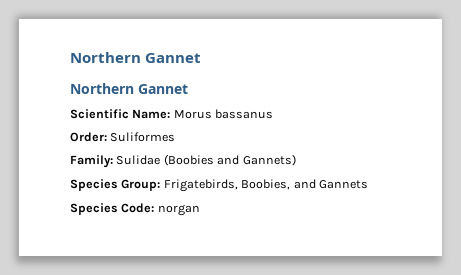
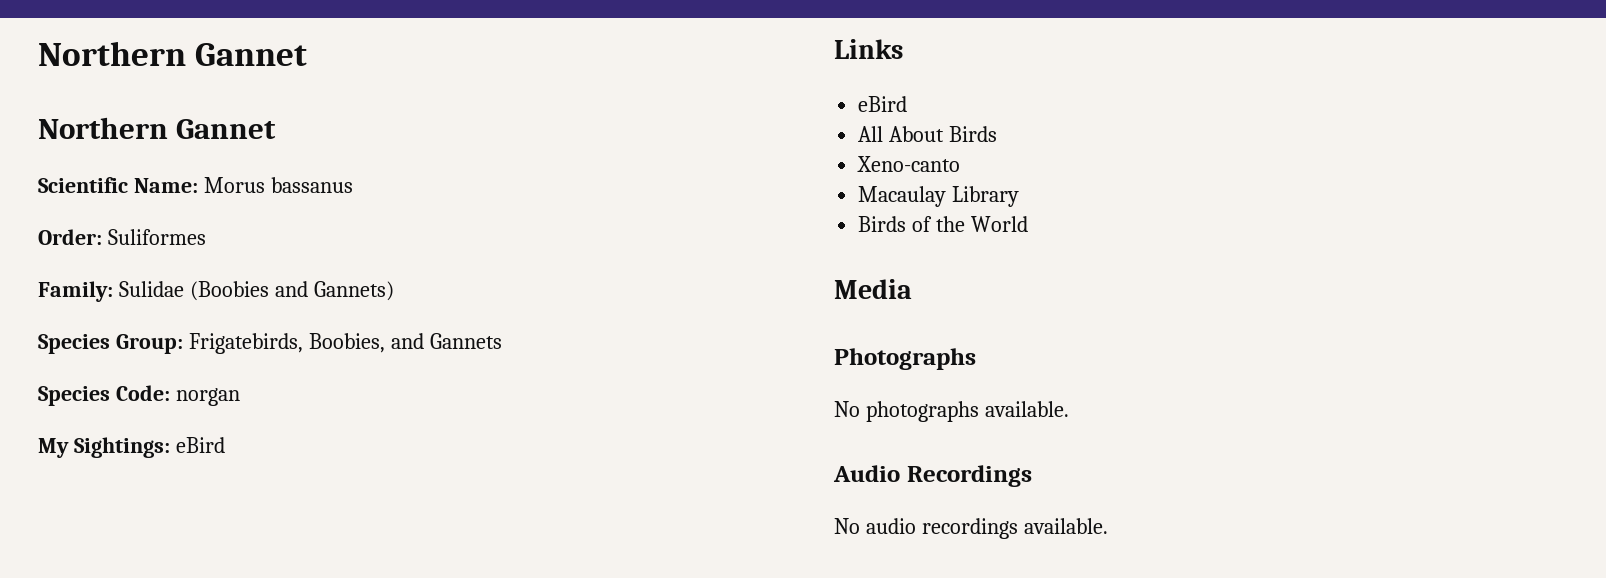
+ My Sightings: eBird
+ Links
+ eBird
+ All About Birds
+ Xeno-canto
+ Macaulay Library
+ Birds of the World
+ Media
+ Photographs
+ No photographs available.
+ Audio Recordings
+ No audio recordings available.

